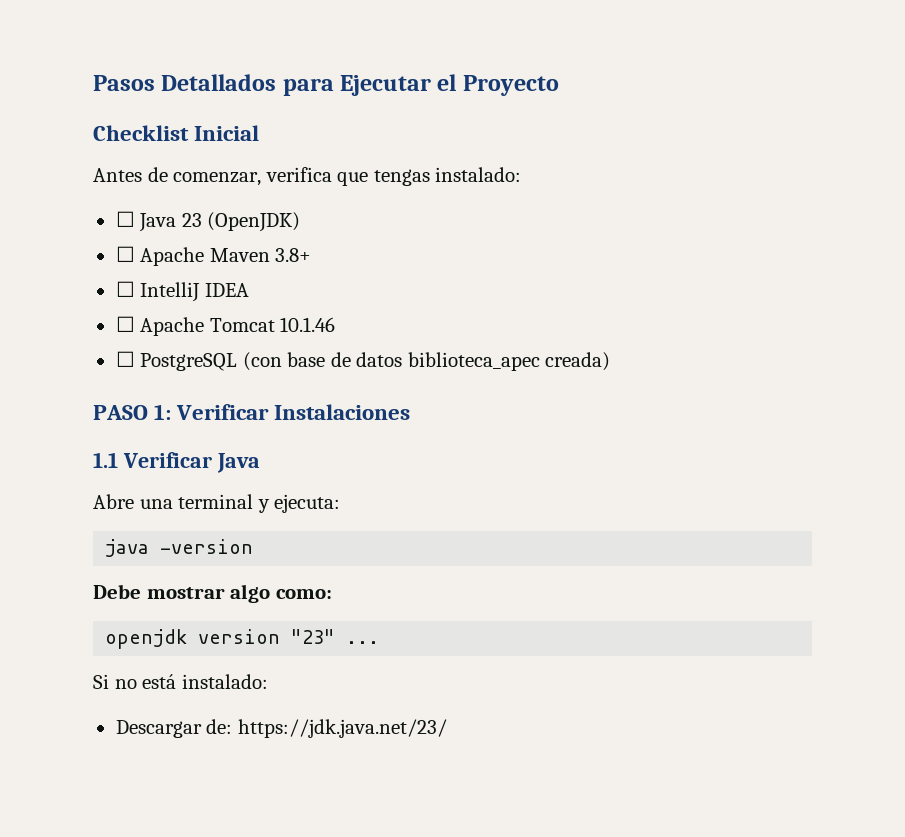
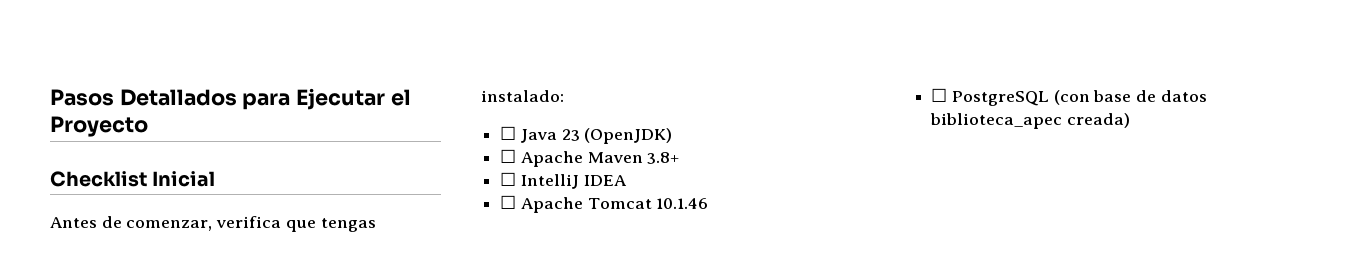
- PASO 1: Verificar Instalaciones
- 1.1 Verificar Java
- Abre una terminal y ejecuta:
- java -version
- Debe mostrar algo como:
- openjdk version "23" ...
- Si no está instalado:
- Descargar de: https://jdk.java.net/23/

